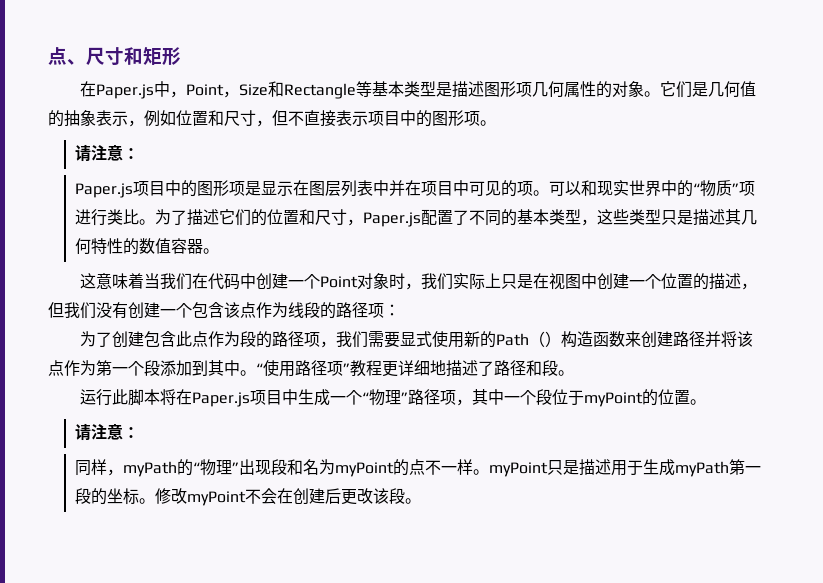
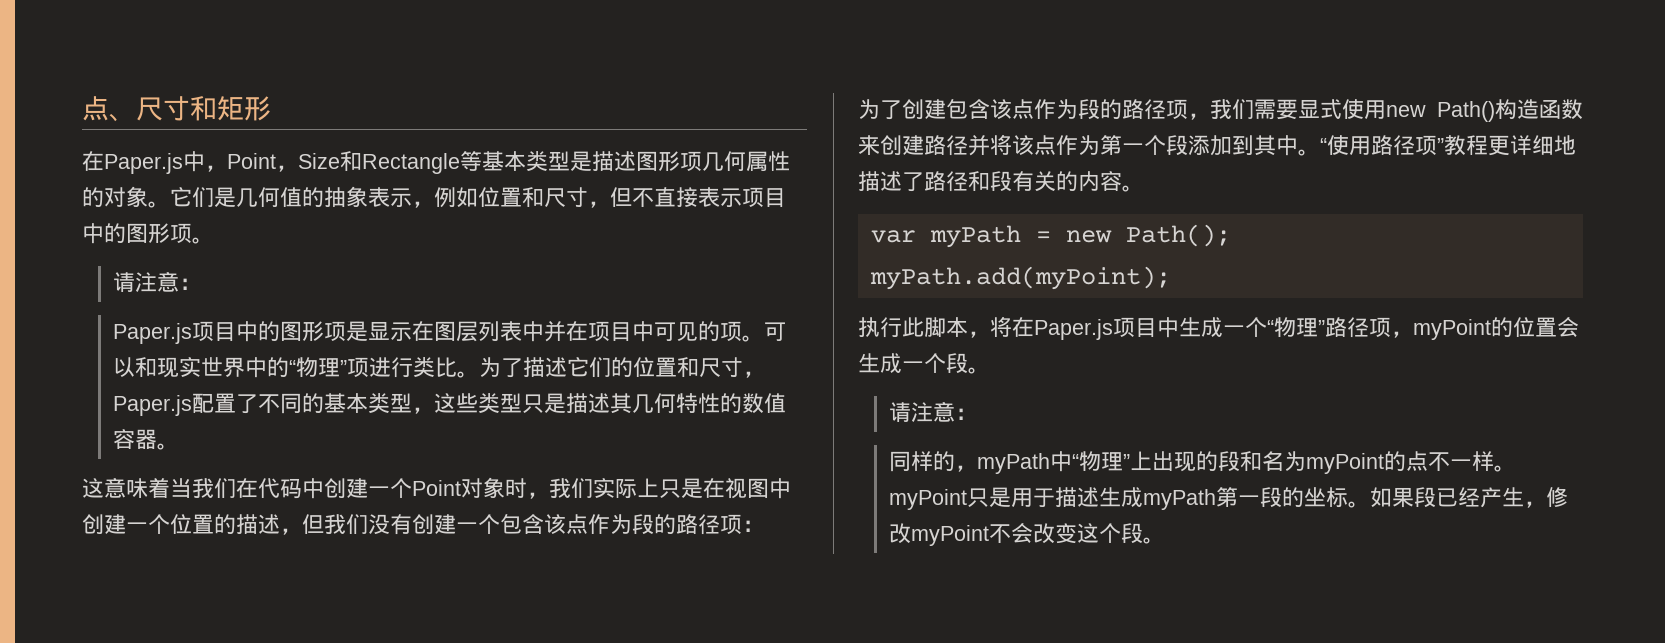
- 可以和现实世界中的“物质”项进行类比。
+ 可以和现实世界中的“物理”项进行类比。
- 这意味着当我们在代码中创建一个Point对象时，我们实际上只是在视图中创建一个位置的描述，但我们没有创建一个包含该点作为线段的路径项：
+ 这意味着当我们在代码中创建一个Point对象时，我们实际上只是在视图中创建一个位置的描述，但我们没有创建一个包含该点作为段的路径项：
- 为了创建包含此点作为段的路径项，我们需要显式使用新的Path（）构造函数来创建路径并将该点作为第一个段添加到其中。
+ 为了创建包含该点作为段的路径项，我们需要显式使用new Path()构造函数来创建路径并将该点作为第一个段添加到其中。
- “使用路径项”教程更详细地描述了路径和段。
- 运行此脚本将在Paper.js项目中生成一个“物理”路径项，其中一个段位于myPoint的位置。
+ “使用路径项”教程更详细地描述了路径和段有关的内容。
+ var myPath = new Path();
+ myPath.add(myPoint);
+ 执行此脚本，将在Paper.js项目中生成一个“物理”路径项，myPoint的位置会生成一个段。
- 同样，myPath的“物理”出现段和名为myPoint的点不一样。myPoint只是描述用于生成myPath第一段的坐标。
+ 同样的，myPath中“物理”上出现的段和名为myPoint的点不一样。myPoint只是用于描述生成myPath第一段的坐标。
- 修改myPoint不会在创建后更改该段。
+ 如果段已经产生，修改myPoint不会改变这个段。

